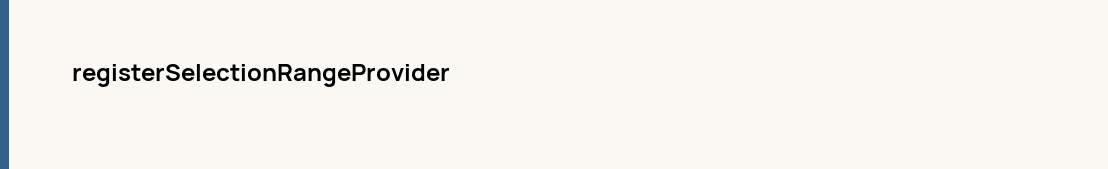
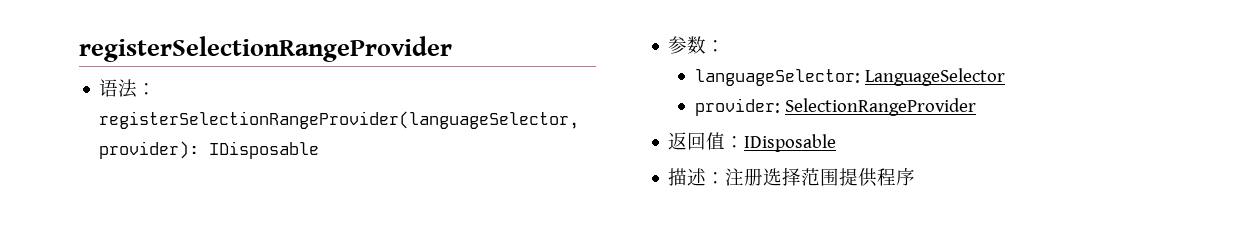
+ 语法：registerSelectionRangeProvider(languageSelector, provider): IDisposable
+ 参数：
+ languageSelector: LanguageSelector
+ provider: SelectionRangeProvider
+ 返回值：IDisposable
+ 描述：注册选择范围提供程序

